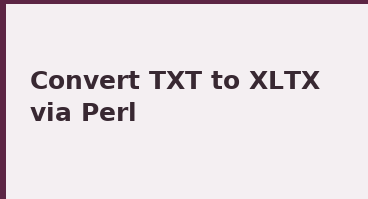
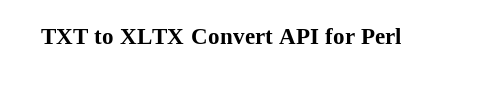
- Convert TXT to XLTX via Perl
+ TXT to XLTX Convert API for Perl

